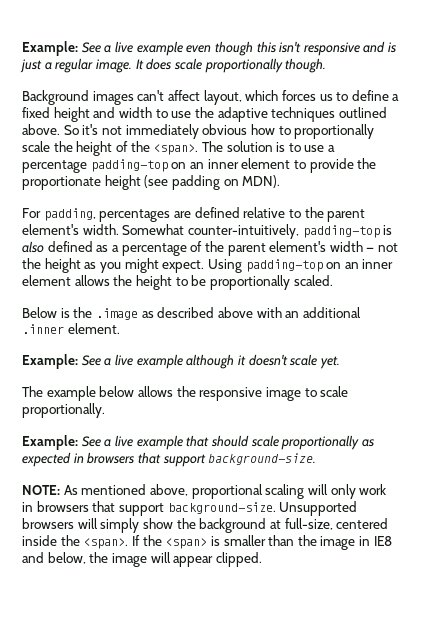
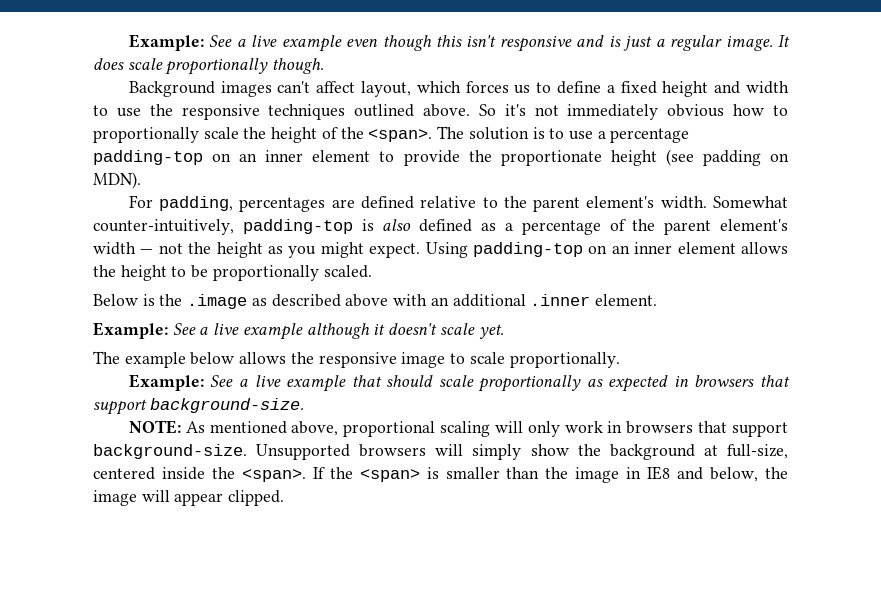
- Background images can't affect layout, which forces us to define a fixed height and width to use the adaptive techniques outlined above.
+ Background images can't affect layout, which forces us to define a fixed height and width to use the responsive techniques outlined above.

